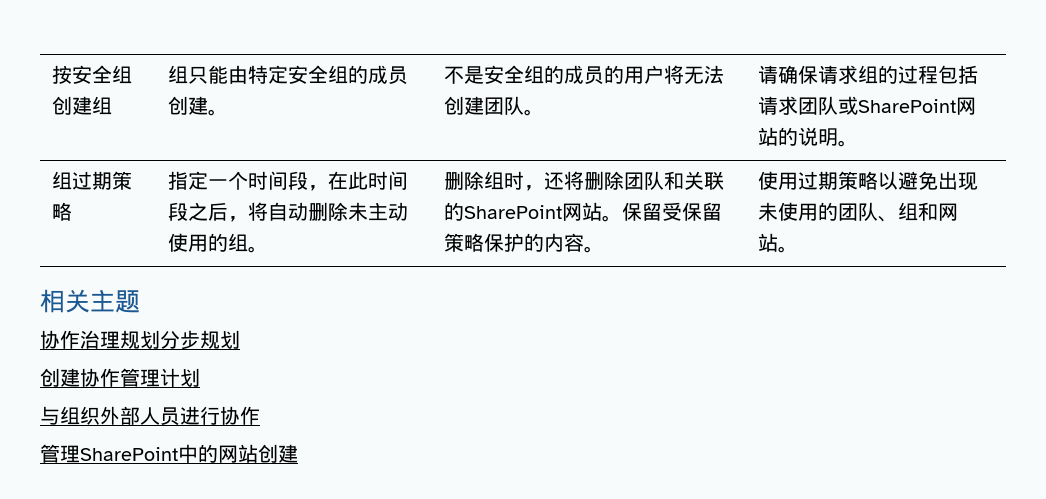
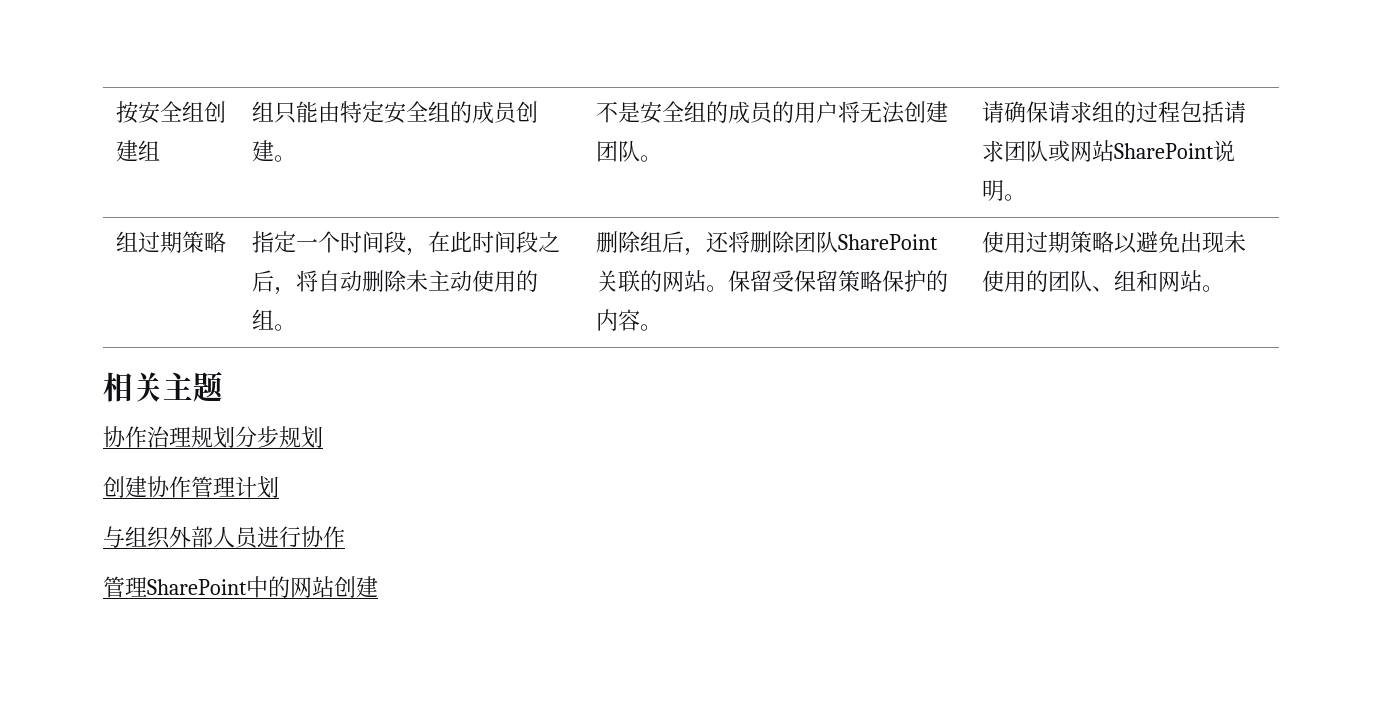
- 按安全组创建组 | 组只能由特定安全组的成员创建。 | 不是安全组的成员的用户将无法创建团队。 | 请确保请求组的过程包括请求团队或SharePoint网站的说明。
+ 按安全组创建组 | 组只能由特定安全组的成员创建。 | 不是安全组的成员的用户将无法创建团队。 | 请确保请求组的过程包括请求团队或网站SharePoint说明。
- 删除组时，还将删除团队和关联的SharePoint网站。
+ 删除组后，还将删除团队SharePoint关联的网站。

